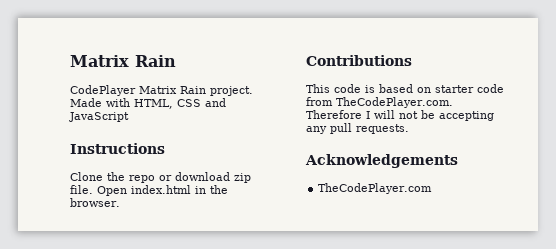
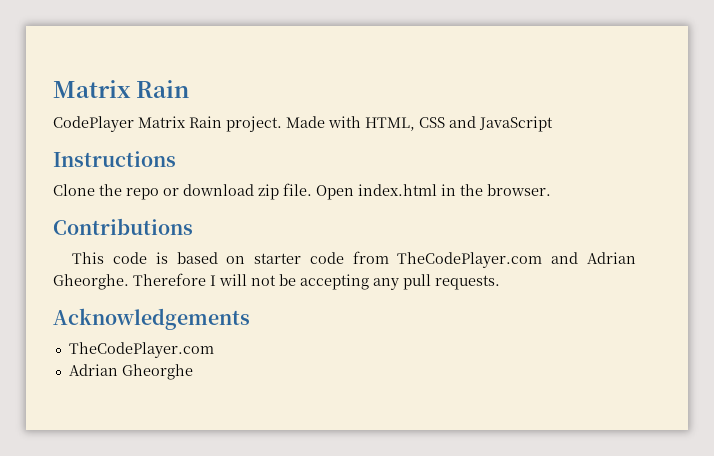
- This code is based on starter code from TheCodePlayer.com. Therefore I will not be accepting any pull requests.
+ This code is based on starter code from TheCodePlayer.com and Adrian Gheorghe. Therefore I will not be accepting any pull requests.
+ Adrian Gheorghe

